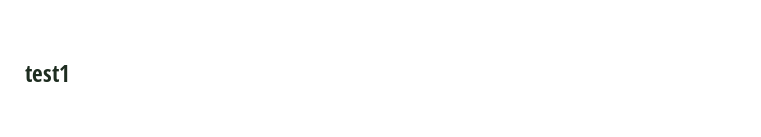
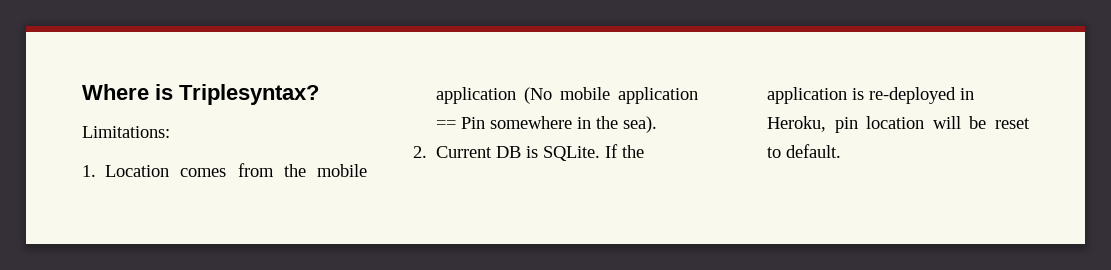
- test1
+ Where is Triplesyntax?
+ Limitations:
+ 1. Location comes from the mobile application (No mobile application == Pin somewhere in the sea).
+ 2. Current DB is SQLite. If the application is re-deployed in Heroku, pin location will be reset to default.

